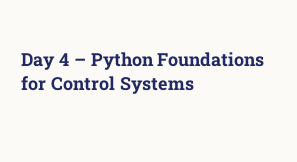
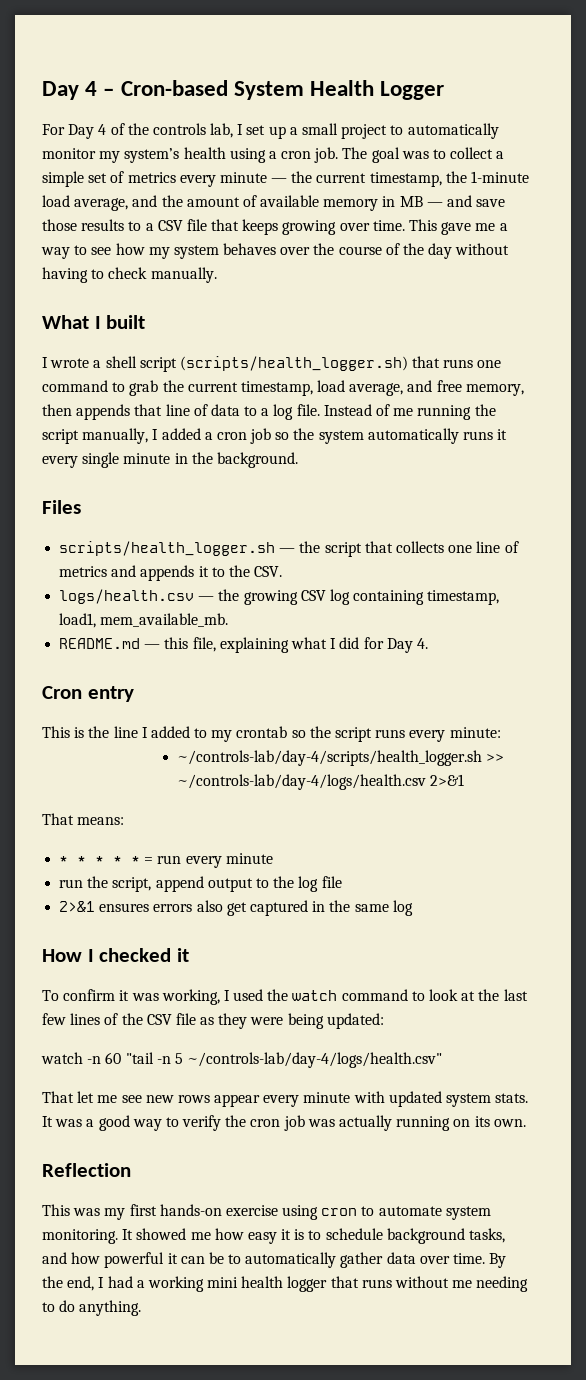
- Day 4 – Python Foundations for Control Systems
+ Day 4 – Cron-based System Health Logger
+ For Day 4 of the controls lab, I set up a small project to automatically monitor my system’s health using a cron job. The goal was to collect a simple set of metrics every minute — the current timestamp, the 1-minute load average, and the amount of available memory in MB — and save those results to a CSV file that keeps growing over time. This gave me a way to see how my system behaves over the course of the day without having to check manually.
+ What I built
+ I wrote a shell script (scripts/health_logger.sh) that runs one command to grab the current timestamp, load average, and free memory, then appends that line of data to a log file. Instead of me running the script manually, I added a cron job so the system automatically runs it every single minute in the background.
+ Files
+ scripts/health_logger.sh — the script that collects one line of metrics and appends it to the CSV.
+ logs/health.csv — the growing CSV log containing timestamp, load1, mem_available_mb.
+ README.md — this file, explaining what I did for Day 4.
+ Cron entry
+ This is the line I added to my crontab so the script runs every minute:
+ ~/controls-lab/day-4/scripts/health_logger.sh >> ~/controls-lab/day-4/logs/health.csv 2>&1
+ That means:
+ * * * * * = run every minute
+ run the script, append output to the log file
+ 2>&1 ensures errors also get captured in the same log
+ How I checked it
+ To confirm it was working, I used the watch command to look at the last few lines of the CSV file as they were being updated:
+ watch -n 60 "tail -n 5 ~/controls-lab/day-4/logs/health.csv"
+ That let me see new rows appear every minute with updated system stats. It was a good way to verify the cron job was actually running on its own.
+ Reflection
+ This was my first hands-on exercise using cron to automate system monitoring. It showed me how easy it is to schedule background tasks, and how powerful it can be to automatically gather data over time. By the end, I had a working mini health logger that runs without me needing to do anything.

